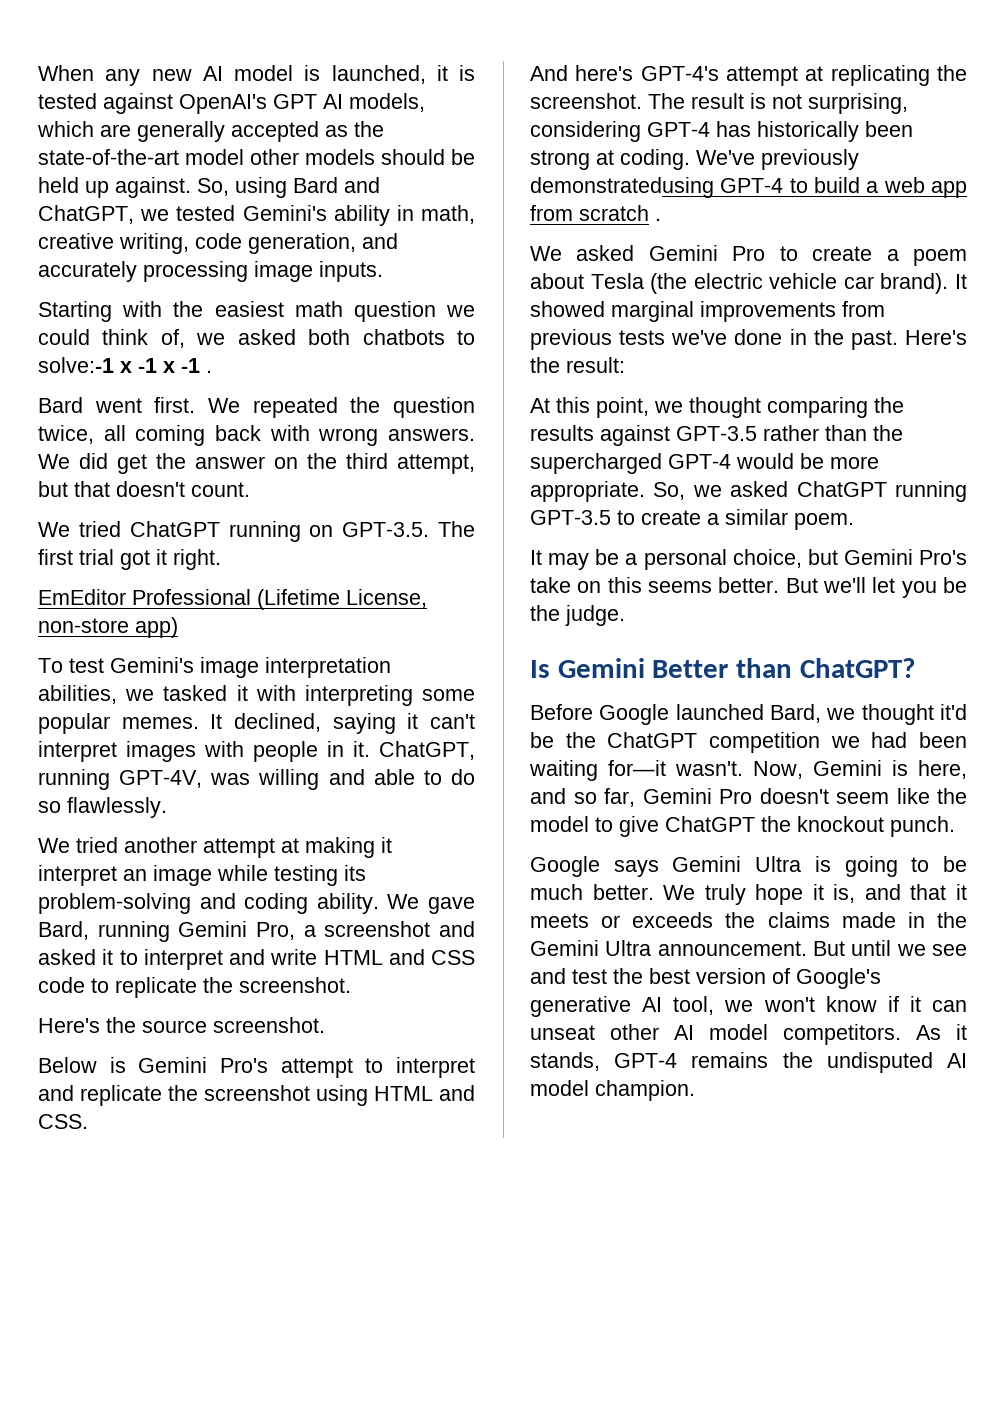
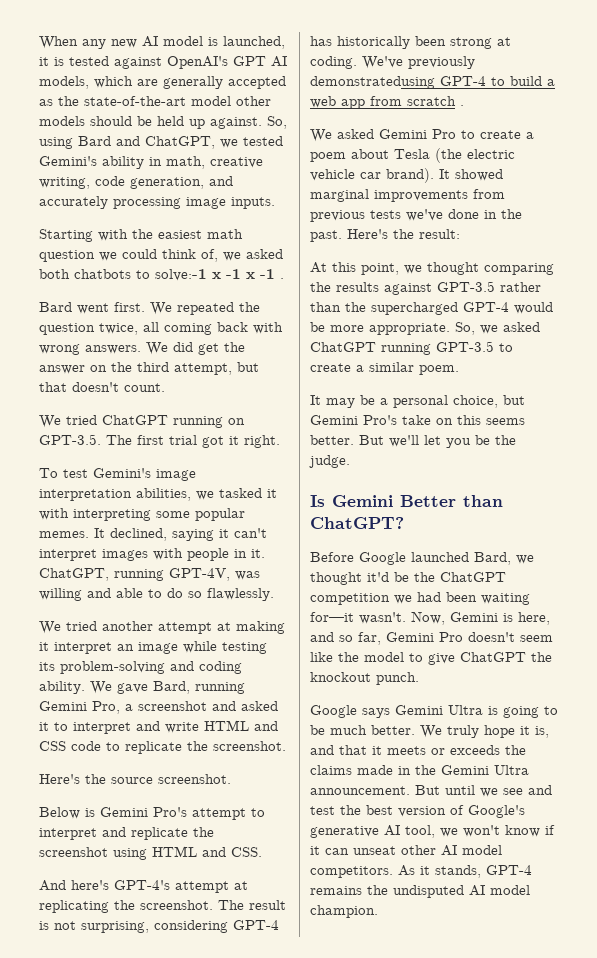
- EmEditor Professional (Lifetime License, non-store app)

